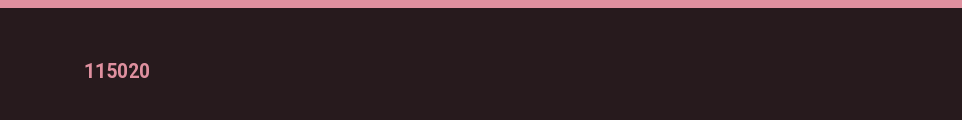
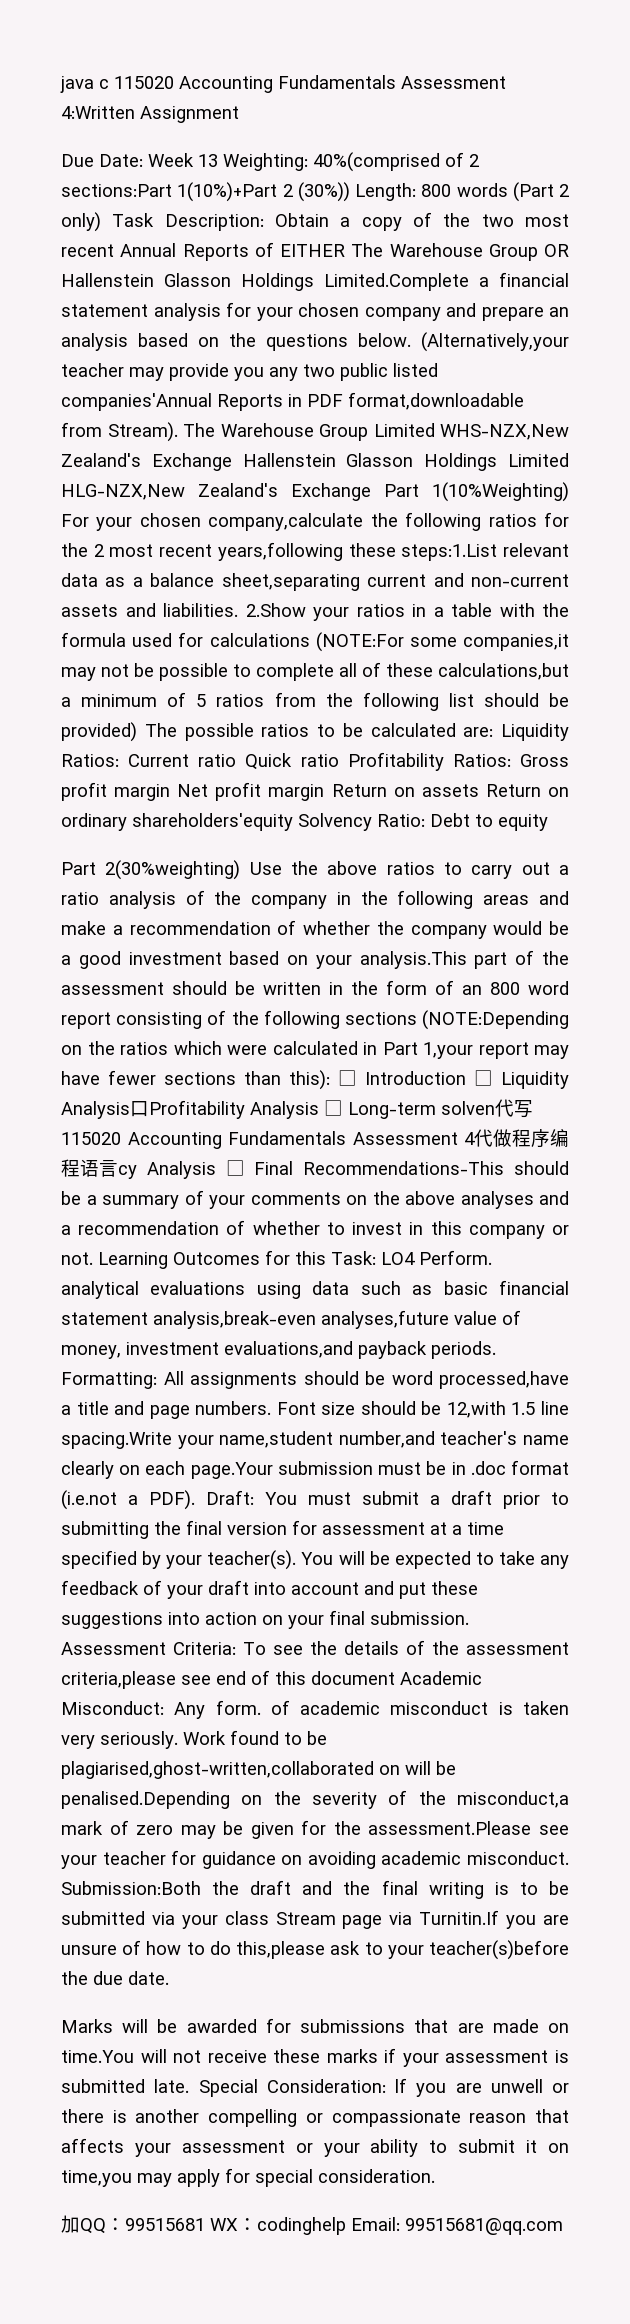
- 115020
+ java c 115020 Accounting Fundamentals Assessment 4:Written Assignment
+ Due Date: Week 13 Weighting: 40%(comprised of 2 sections:Part 1(10%)+Part 2 (30%)) Length: 800 words (Part 2 only) Task Description: Obtain a copy of the two most recent Annual Reports of EITHER The Warehouse Group OR Hallenstein Glasson Holdings Limited.Complete a financial statement analysis for your chosen company and prepare an analysis based on the questions below. (Alternatively,your teacher may provide you any two public listed companies'Annual Reports in PDF format,downloadable from Stream). The Warehouse Group Limited WHS-NZX,New Zealand's Exchange Hallenstein Glasson Holdings Limited HLG-NZX,New Zealand's Exchange Part 1(10%Weighting) For your chosen company,calculate the following ratios for the 2 most recent years,following these steps:1.List relevant data as a balance sheet,separating current and non-current assets and liabilities. 2.Show your ratios in a table with the formula used for calculations (NOTE:For some companies,it may not be possible to complete all of these calculations,but a minimum of 5 ratios from the following list should be provided) The possible ratios to be calculated are: Liquidity Ratios: Current ratio Quick ratio Profitability Ratios: Gross profit margin Net profit margin Return on assets Return on ordinary shareholders'equity Solvency Ratio: Debt to equity
+ Part 2(30%weighting) Use the above ratios to carry out a ratio analysis of the company in the following areas and make a recommendation of whether the company would be a good investment based on your analysis.This part of the assessment should be written in the form of an 800 word report consisting of the following sections (NOTE:Depending on the ratios which were calculated in Part 1,your report may have fewer sections than this): □ Introduction □ Liquidity Analysis口Profitability Analysis □ Long-term solven代写115020 Accounting Fundamentals Assessment 4代做程序编程语言cy Analysis □ Final Recommendations-This should be a summary of your comments on the above analyses and a recommendation of whether to invest in this company or not. Learning Outcomes for this Task: LO4 Perform. analytical evaluations using data such as basic financial statement analysis,break-even analyses,future value of money, investment evaluations,and payback periods. Formatting: All assignments should be word processed,have a title and page numbers. Font size should be 12,with 1.5 line spacing.Write your name,student number,and teacher's name clearly on each page.Your submission must be in .doc format (i.e.not a PDF). Draft: You must submit a draft prior to submitting the final version for assessment at a time specified by your teacher(s). You will be expected to take any feedback of your draft into account and put these suggestions into action on your final submission. Assessment Criteria: To see the details of the assessment criteria,please see end of this document Academic Misconduct: Any form. of academic misconduct is taken very seriously. Work found to be plagiarised,ghost-written,collaborated on will be penalised.Depending on the severity of the misconduct,a mark of zero may be given for the assessment.Please see your teacher for guidance on avoiding academic misconduct. Submission:Both the draft and the final writing is to be submitted via your class Stream page via Turnitin.If you are unsure of how to do this,please ask to your teacher(s)before the due date.
+ Marks will be awarded for submissions that are made on time.You will not receive these marks if your assessment is submitted late. Special Consideration: lf you are unwell or there is another compelling or compassionate reason that affects your assessment or your ability to submit it on time,you may apply for special consideration.
+ 加QQ：99515681 WX：codinghelp Email: 99515681@qq.com

